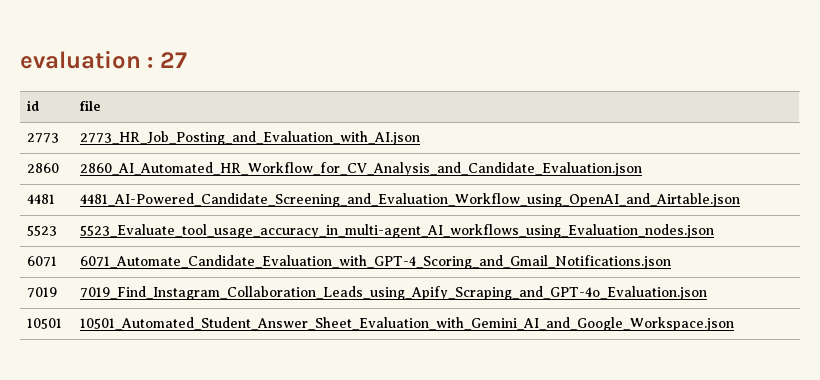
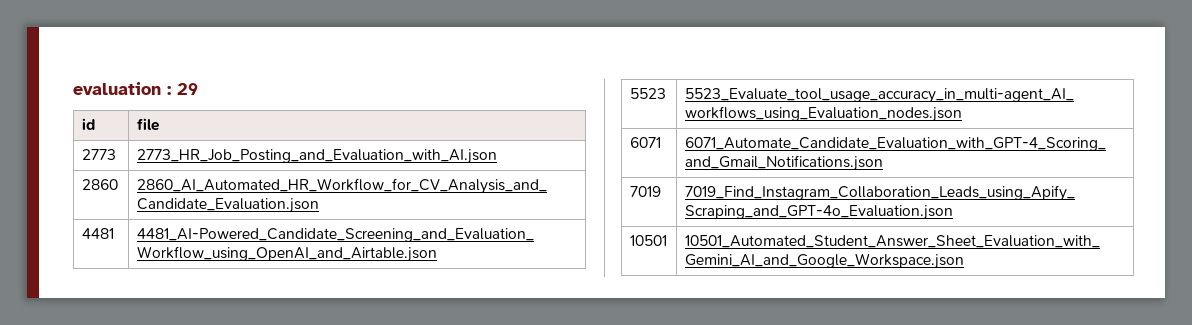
- evaluation : 27
+ evaluation : 29

